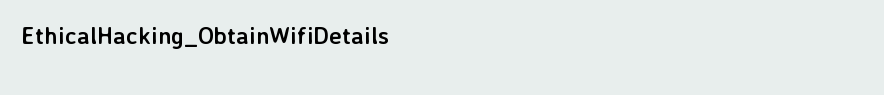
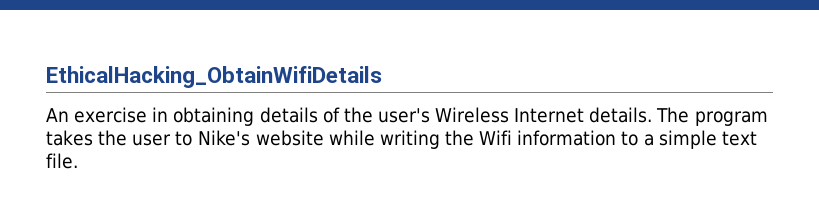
+ An exercise in obtaining details of the user's Wireless Internet details. The program takes the user to Nike's website while writing the Wifi information to a simple text file.

